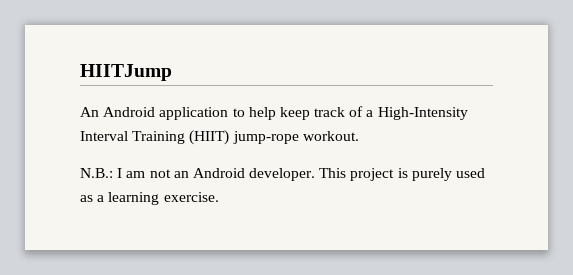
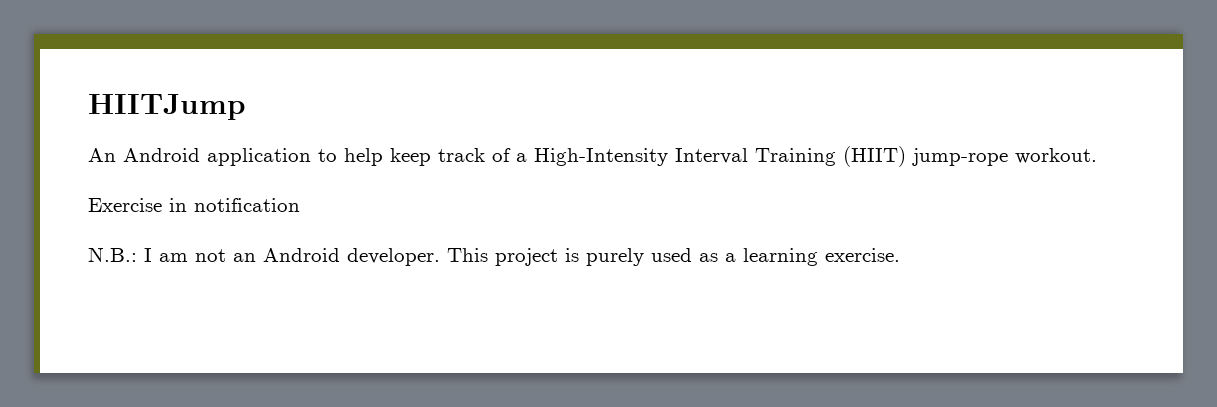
+ Exercise in notification

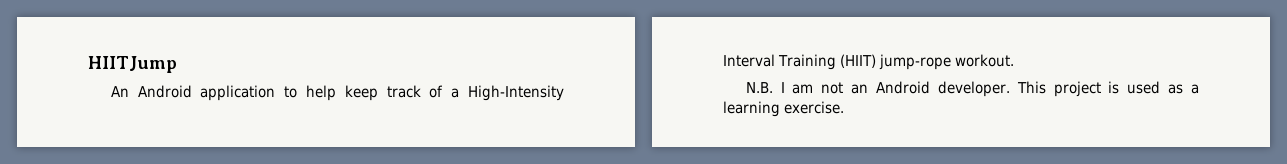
- Exercise in notification
- N.B.: I am not an Android developer.
+ N.B. I am not an Android developer.
- This project is purely used as a learning exercise.
+ This project is used as a learning exercise.

